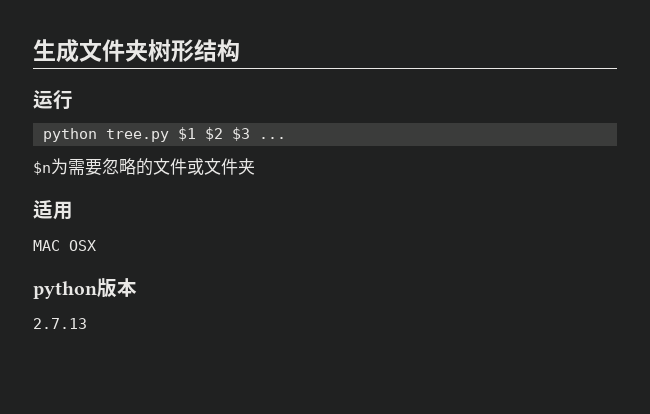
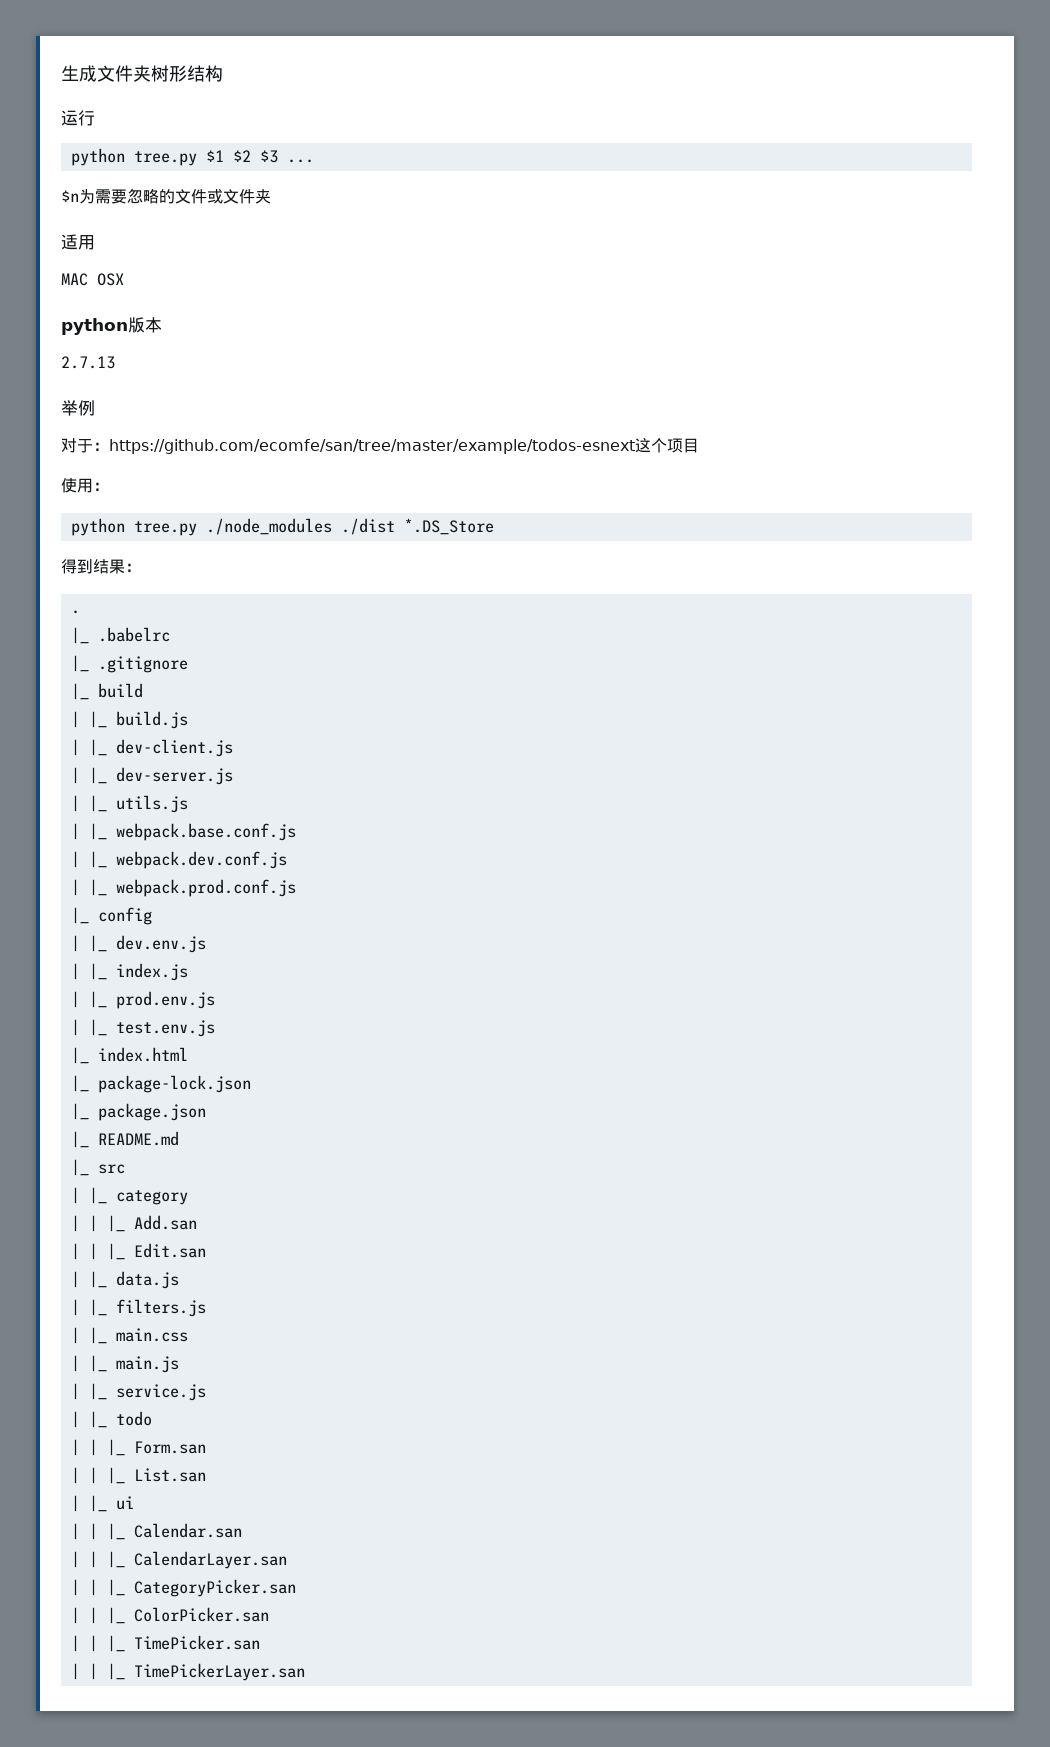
+ 举例
+ 对于：https://github.com/ecomfe/san/tree/master/example/todos-esnext这个项目
+ 使用：
+ python tree.py ./node_modules ./dist *.DS_Store
+ 得到结果：
+ .
+ |_ .babelrc
+ |_ .gitignore
+ |_ build
+ | |_ build.js
+ | |_ dev-client.js
+ | |_ dev-server.js
+ | |_ utils.js
+ | |_ webpack.base.conf.js
+ | |_ webpack.dev.conf.js
+ | |_ webpack.prod.conf.js
+ |_ config
+ | |_ dev.env.js
+ | |_ index.js
+ | |_ prod.env.js
+ | |_ test.env.js
+ |_ index.html
+ |_ package-lock.json
+ |_ package.json
+ |_ README.md
+ |_ src
+ | |_ category
+ | | |_ Add.san
+ | | |_ Edit.san
+ | |_ data.js
+ | |_ filters.js
+ | |_ main.css
+ | |_ main.js
+ | |_ service.js
+ | |_ todo
+ | | |_ Form.san
+ | | |_ List.san
+ | |_ ui
+ | | |_ Calendar.san
+ | | |_ CalendarLayer.san
+ | | |_ CategoryPicker.san
+ | | |_ ColorPicker.san
+ | | |_ TimePicker.san
+ | | |_ TimePickerLayer.san

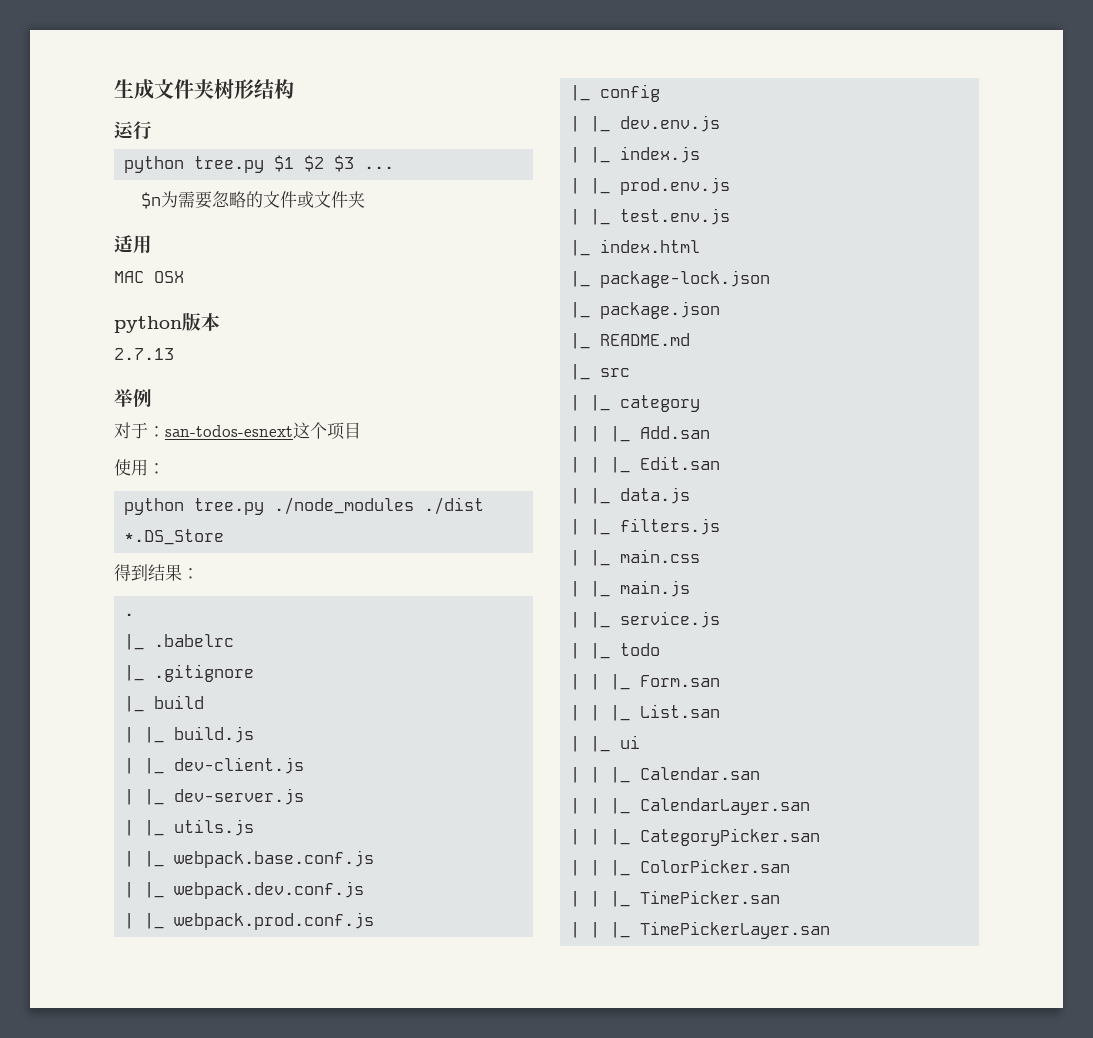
- 对于：https://github.com/ecomfe/san/tree/master/example/todos-esnext这个项目
+ 对于：san-todos-esnext这个项目

